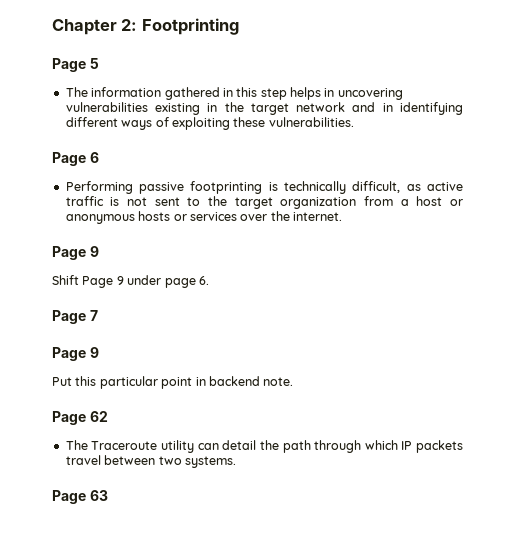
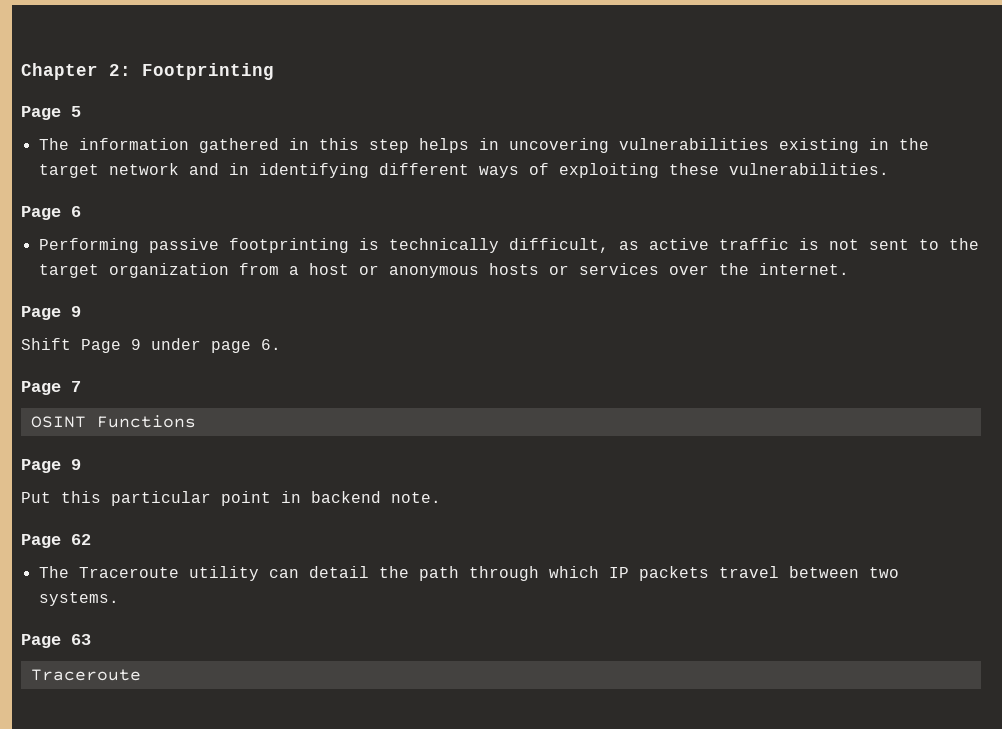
+ OSINT Functions
  Page 63
+ Traceroute

